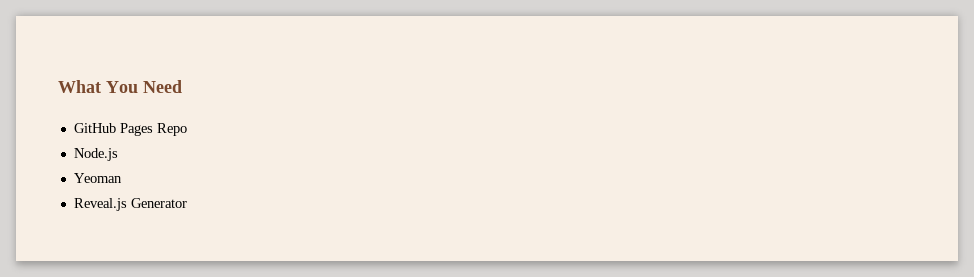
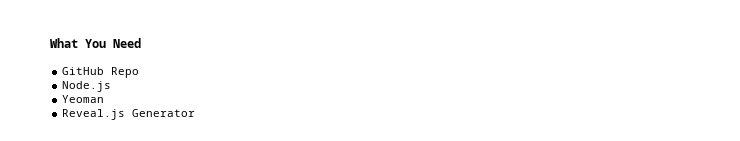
- GitHub Pages Repo
+ GitHub Repo

